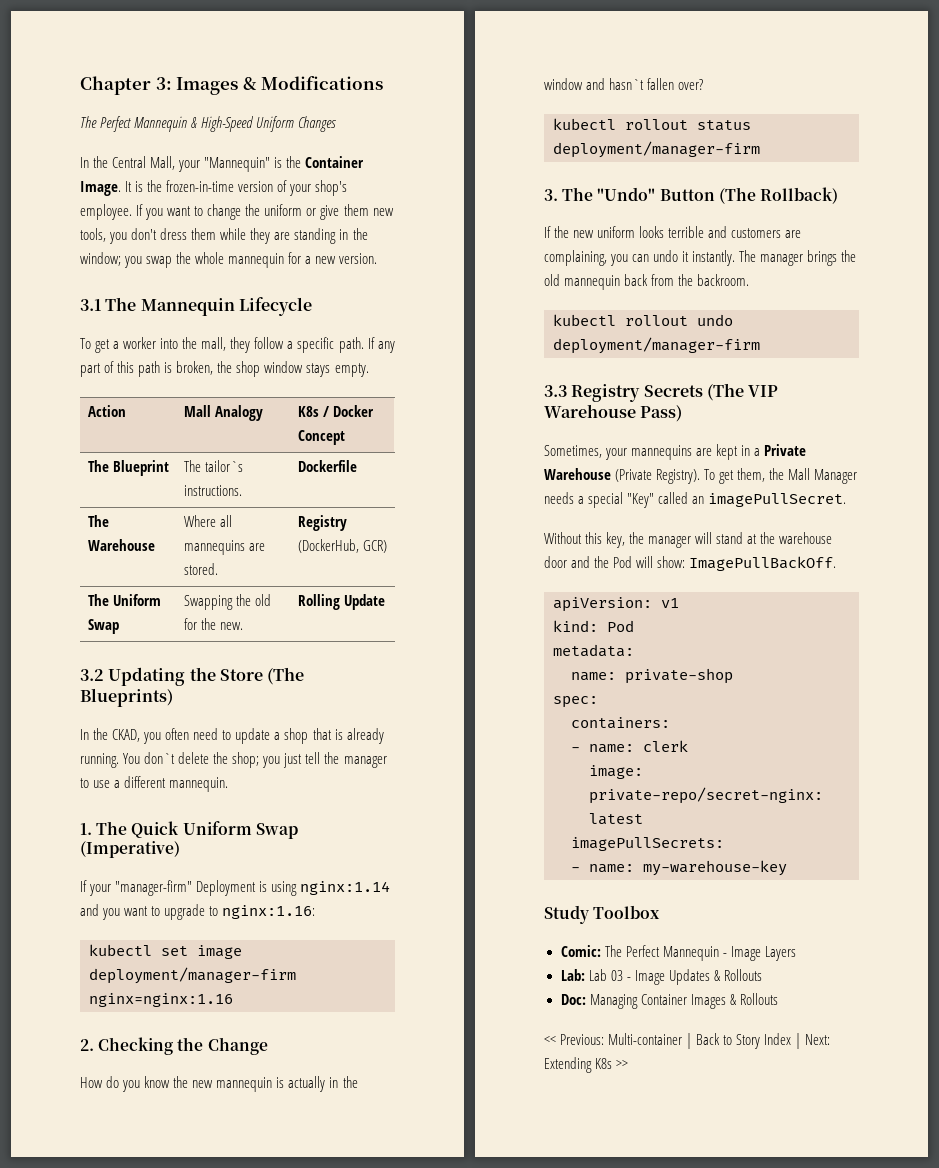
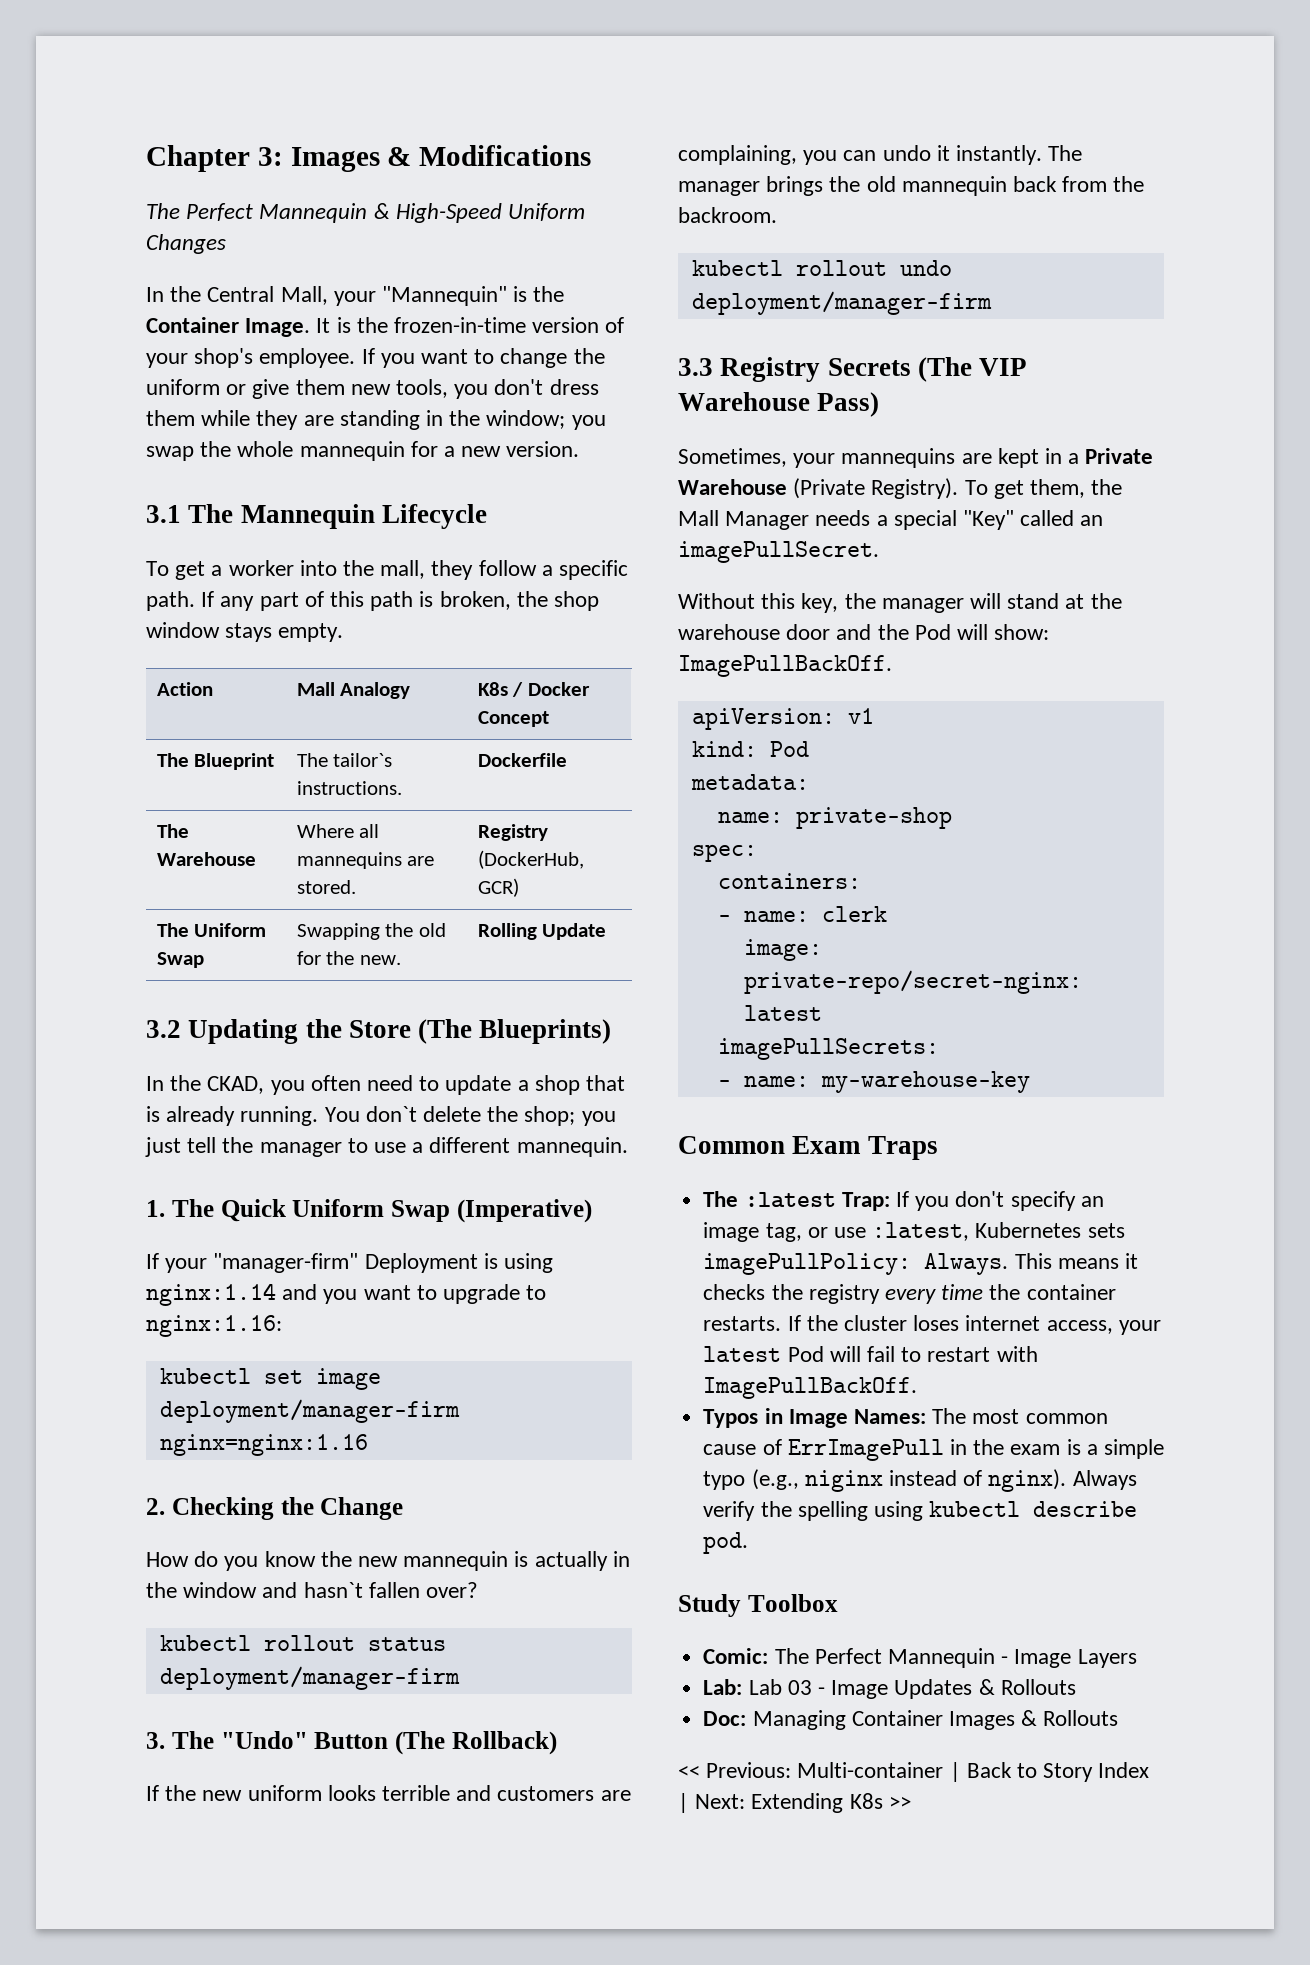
+ Common Exam Traps
+ The :latest Trap: If you don't specify an image tag, or use :latest, Kubernetes sets imagePullPolicy: Always. This means it checks the registry every time the container restarts. If the cluster loses internet access, your latest Pod will fail to restart with ImagePullBackOff.
+ Typos in Image Names: The most common cause of ErrImagePull in the exam is a simple typo (e.g., niginx instead of nginx). Always verify the spelling using kubectl describe pod.

